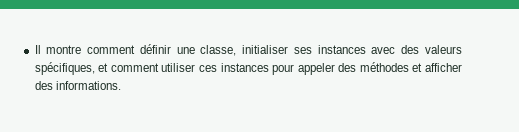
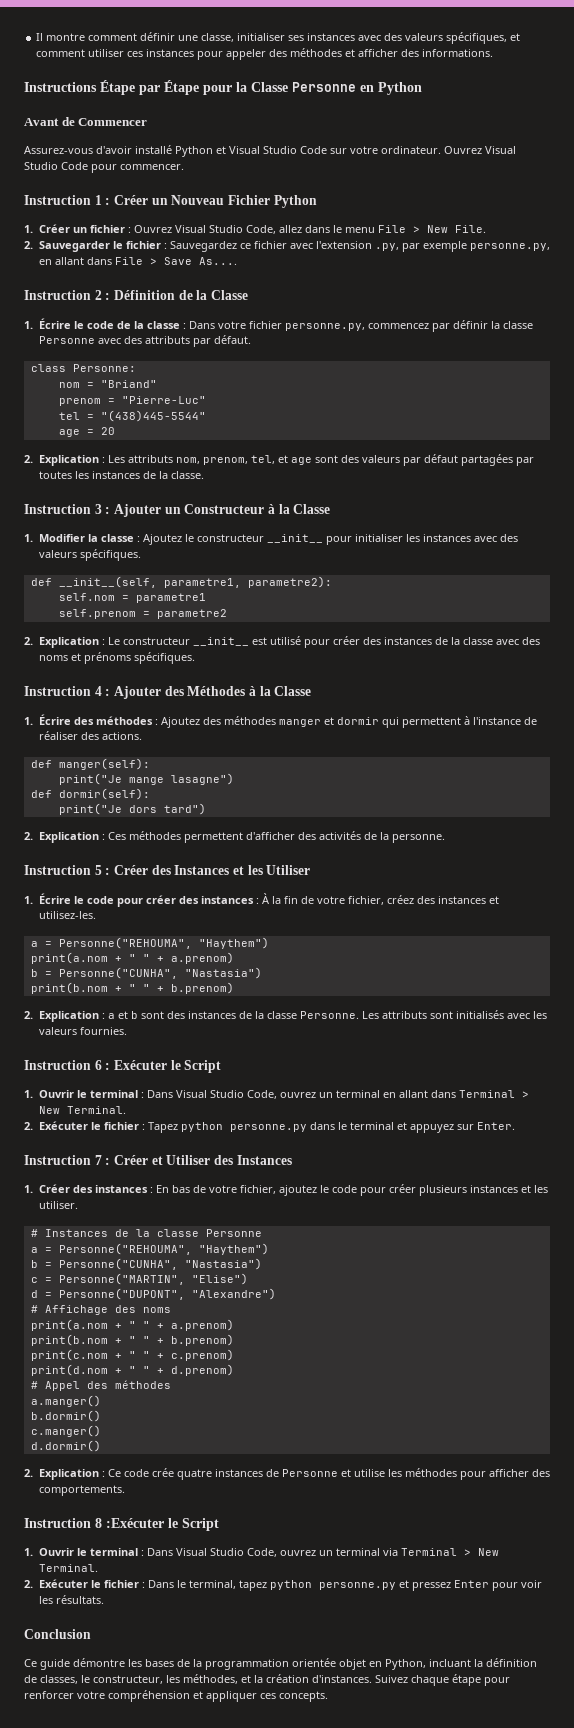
+ Instructions Étape par Étape pour la Classe Personne en Python
+ Avant de Commencer
+ Assurez-vous d'avoir installé Python et Visual Studio Code sur votre ordinateur. Ouvrez Visual Studio Code pour commencer.
+ Instruction 1 : Créer un Nouveau Fichier Python
+ 1. Créer un fichier : Ouvrez Visual Studio Code, allez dans le menu File > New File.
+ 2. Sauvegarder le fichier : Sauvegardez ce fichier avec l'extension .py, par exemple personne.py, en allant dans File > Save As....
+ Instruction 2 : Définition de la Classe
+ 1. Écrire le code de la classe : Dans votre fichier personne.py, commencez par définir la classe Personne avec des attributs par défaut.
+ class Personne:
+ nom = "Briand"
+ prenom = "Pierre-Luc"
+ tel = "(438)445-5544"
+ age = 20
+ 2. Explication : Les attributs nom, prenom, tel, et age sont des valeurs par défaut partagées par toutes les instances de la classe.
+ Instruction 3 : Ajouter un Constructeur à la Classe
+ 1. Modifier la classe : Ajoutez le constructeur __init__ pour initialiser les instances avec des valeurs spécifiques.
+ def __init__(self, parametre1, parametre2):
+ self.nom = parametre1
+ self.prenom = parametre2
+ 2. Explication : Le constructeur __init__ est utilisé pour créer des instances de la classe avec des noms et prénoms spécifiques.
+ Instruction 4 : Ajouter des Méthodes à la Classe
+ 1. Écrire des méthodes : Ajoutez des méthodes manger et dormir qui permettent à l'instance de réaliser des actions.
+ def manger(self):
+ print("Je mange lasagne")
+ def dormir(self):
+ print("Je dors tard")
+ 2. Explication : Ces méthodes permettent d'afficher des activités de la personne.
+ Instruction 5 : Créer des Instances et les Utiliser
+ 1. Écrire le code pour créer des instances : À la fin de votre fichier, créez des instances et utilisez-les.
+ a = Personne("REHOUMA", "Haythem")
+ print(a.nom + " " + a.prenom)
+ b = Personne("CUNHA", "Nastasia")
+ print(b.nom + " " + b.prenom)
+ 2. Explication : a et b sont des instances de la classe Personne. Les attributs sont initialisés avec les valeurs fournies.
+ Instruction 6 : Exécuter le Script
+ 1. Ouvrir le terminal : Dans Visual Studio Code, ouvrez un terminal en allant dans Terminal > New Terminal.
+ 2. Exécuter le fichier : Tapez python personne.py dans le terminal et appuyez sur Enter.
+ Instruction 7 : Créer et Utiliser des Instances
+ 1. Créer des instances : En bas de votre fichier, ajoutez le code pour créer plusieurs instances et les utiliser.
+ # Instances de la classe Personne
+ a = Personne("REHOUMA", "Haythem")
+ b = Personne("CUNHA", "Nastasia")
+ c = Personne("MARTIN", "Elise")
+ d = Personne("DUPONT", "Alexandre")
+ # Affichage des noms
+ print(a.nom + " " + a.prenom)
+ print(b.nom + " " + b.prenom)
+ print(c.nom + " " + c.prenom)
+ print(d.nom + " " + d.prenom)
+ # Appel des méthodes
+ a.manger()
+ b.dormir()
+ c.manger()
+ d.dormir()
+ 2. Explication : Ce code crée quatre instances de Personne et utilise les méthodes pour afficher des comportements.
+ Instruction 8 :Exécuter le Script
+ 1. Ouvrir le terminal : Dans Visual Studio Code, ouvrez un terminal via Terminal > New Terminal.
+ 2. Exécuter le fichier : Dans le terminal, tapez python personne.py et pressez Enter pour voir les résultats.
+ Conclusion
+ Ce guide démontre les bases de la programmation orientée objet en Python, incluant la définition de classes, le constructeur, les méthodes, et la création d'instances. Suivez chaque étape pour renforcer votre compréhension et appliquer ces concepts.

